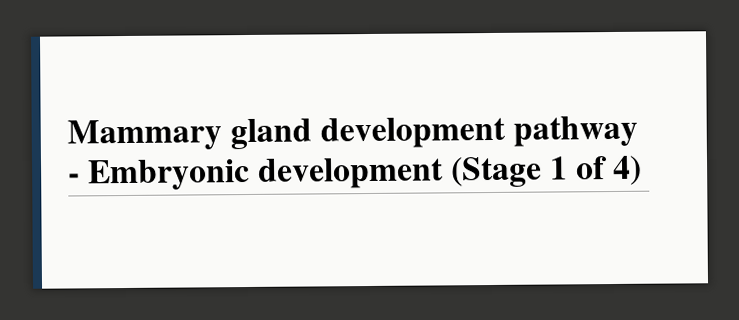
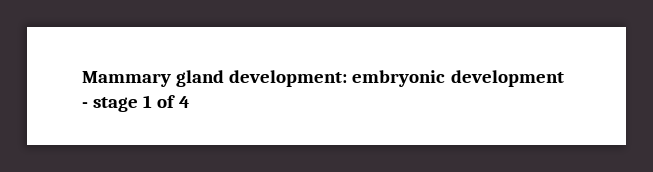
- Mammary gland development pathway - Embryonic development (Stage 1 of 4)
+ Mammary gland development: embryonic development - stage 1 of 4

